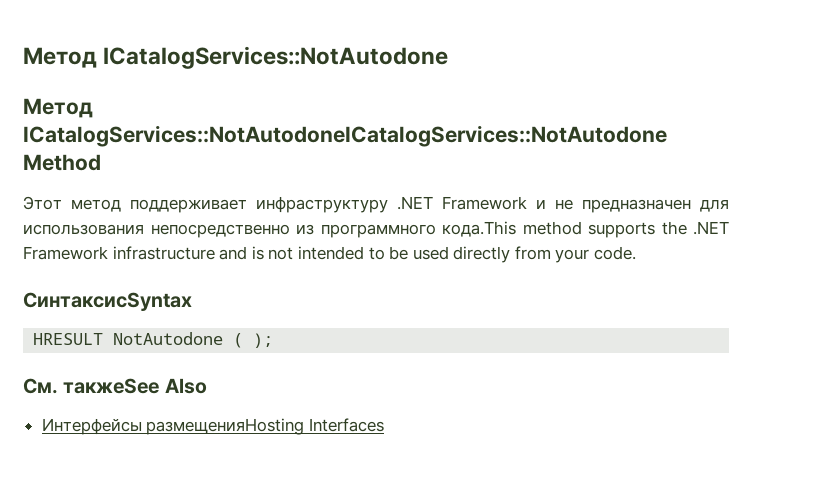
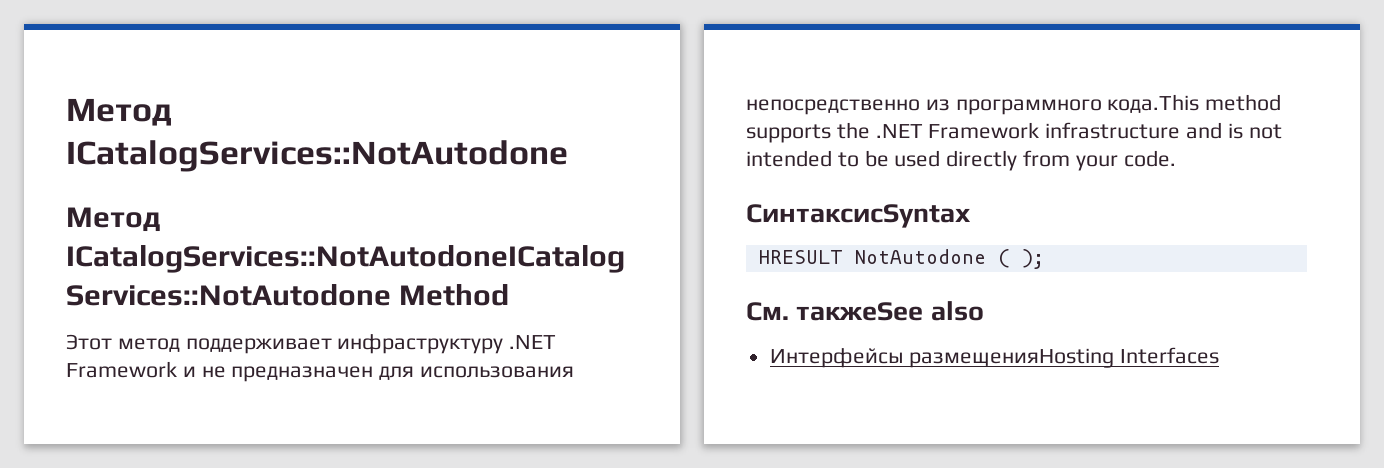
- См. такжеSee Also
+ См. такжеSee also

